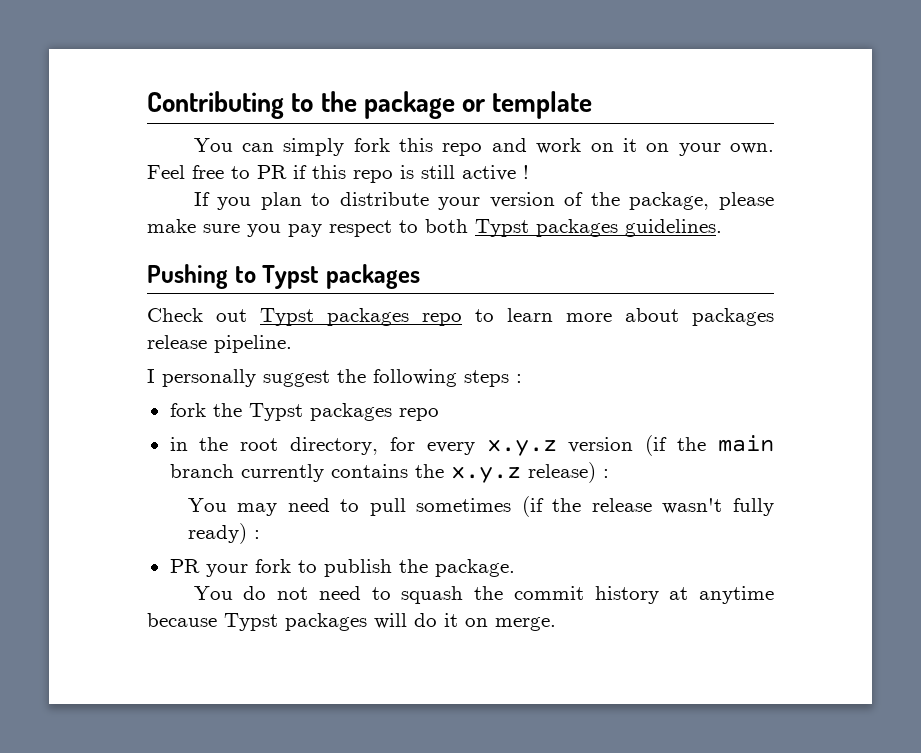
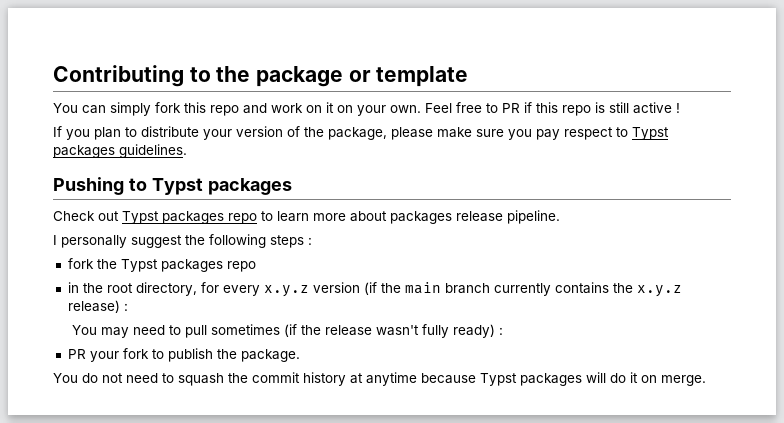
- If you plan to distribute your version of the package, please make sure you pay respect to both Typst packages guidelines.
+ If you plan to distribute your version of the package, please make sure you pay respect to Typst packages guidelines.

